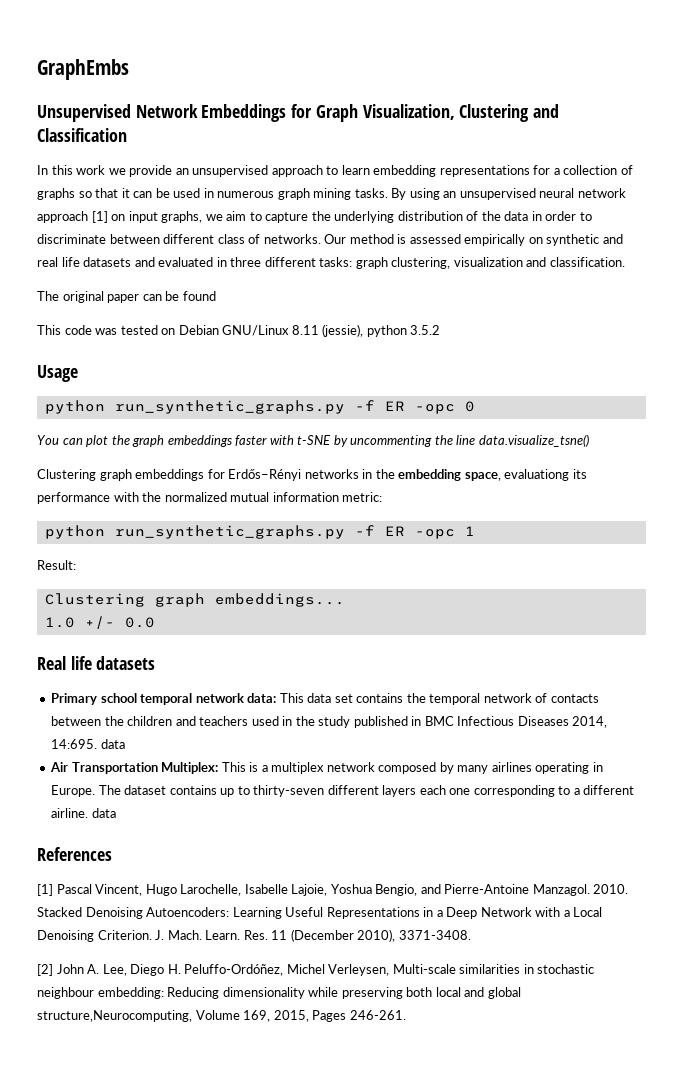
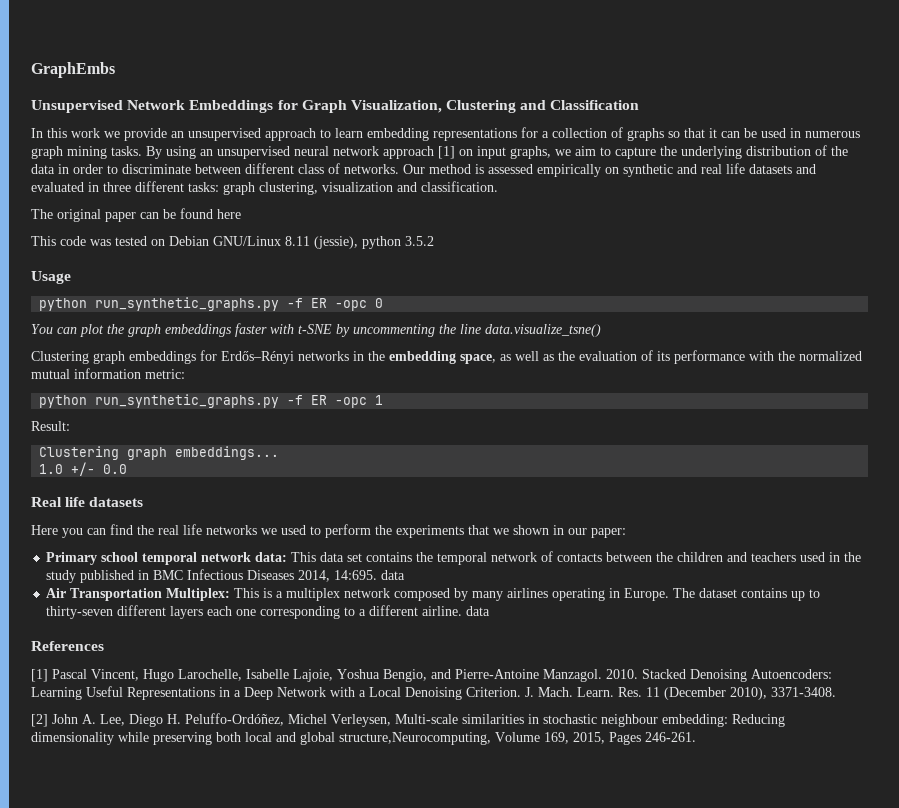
- The original paper can be found
+ The original paper can be found here
- Clustering graph embeddings for Erdős–Rényi networks in the embedding space, evaluationg its performance with the normalized mutual information metric:
+ Clustering graph embeddings for Erdős–Rényi networks in the embedding space, as well as the evaluation of its performance with the normalized mutual information metric:
+ Here you can find the real life networks we used to perform the experiments that we shown in our paper:

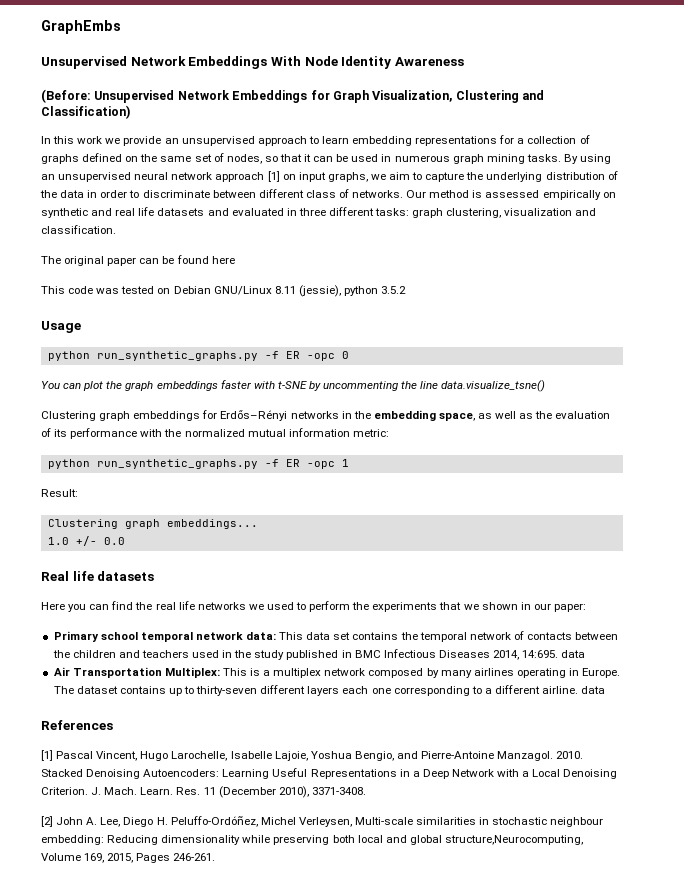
- Unsupervised Network Embeddings for Graph Visualization, Clustering and Classification
+ Unsupervised Network Embeddings With Node Identity Awareness
+ (Before: Unsupervised Network Embeddings for Graph Visualization, Clustering and Classification)
- In this work we provide an unsupervised approach to learn embedding representations for a collection of graphs so that it can be used in numerous graph mining tasks.
+ In this work we provide an unsupervised approach to learn embedding representations for a collection of graphs defined on the same set of nodes, so that it can be used in numerous graph mining tasks.

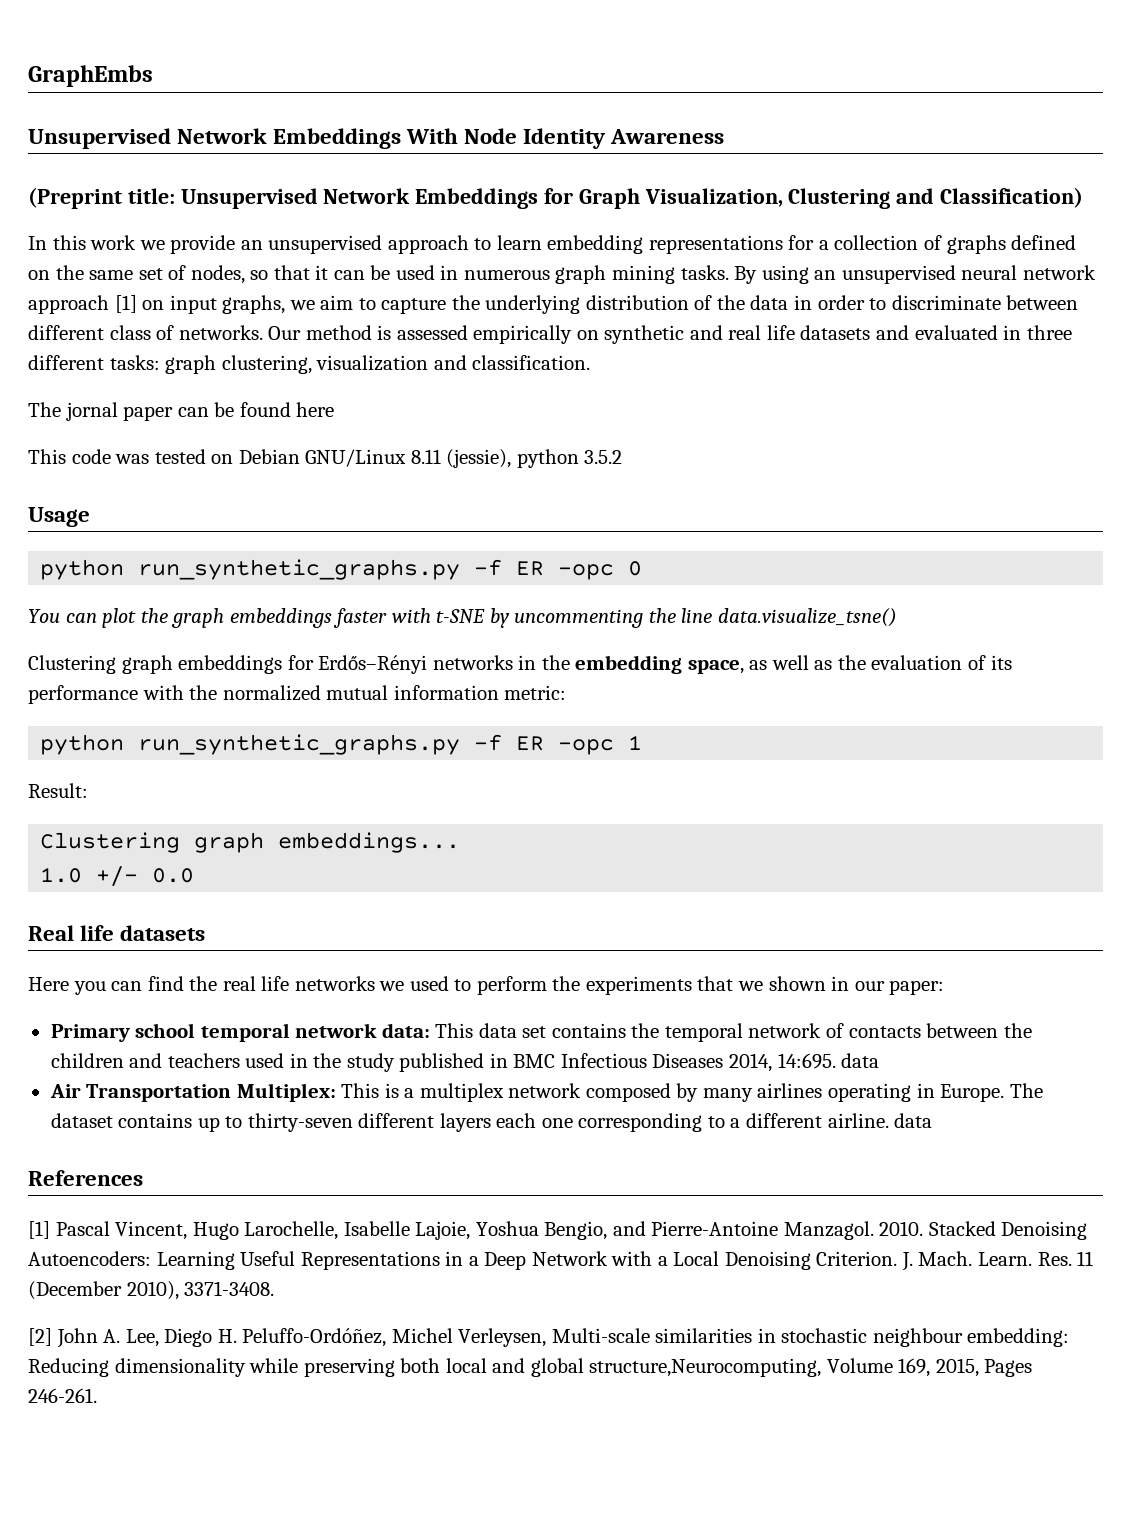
- (Before: Unsupervised Network Embeddings for Graph Visualization, Clustering and Classification)
+ (Preprint title: Unsupervised Network Embeddings for Graph Visualization, Clustering and Classification)
- The original paper can be found here
+ The jornal paper can be found here

